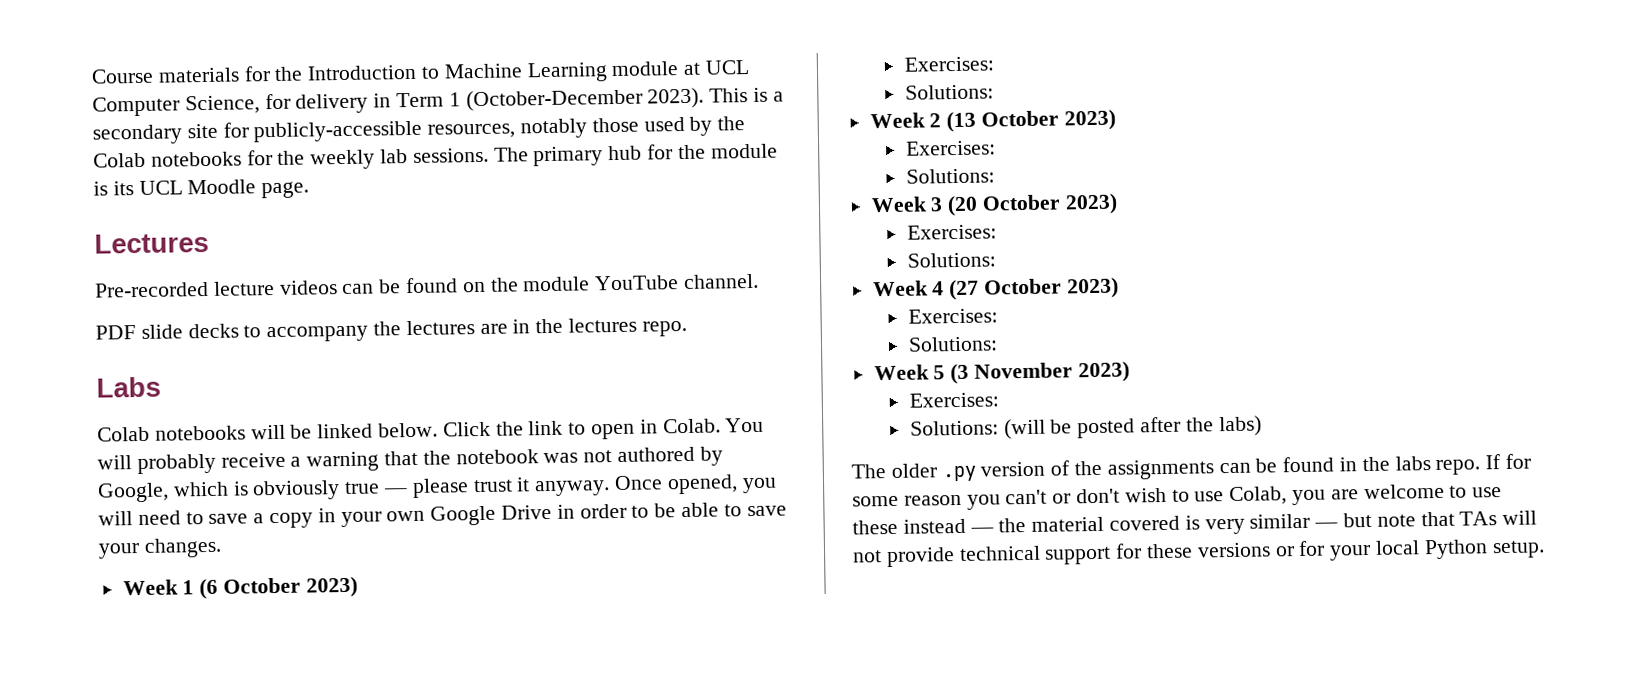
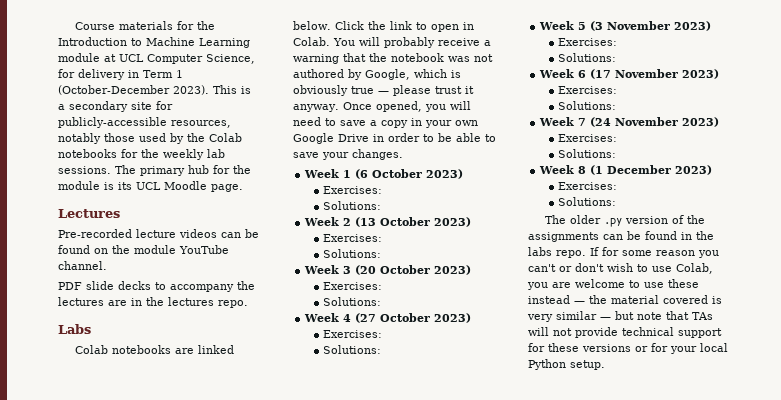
- Colab notebooks will be linked below.
+ Colab notebooks are linked below.
  Week 5 (3 November 2023)
  Exercises:
- Solutions: (will be posted after the labs)
+ Solutions:
+ Week 6 (17 November 2023)
+ Exercises:
+ Solutions:
+ Week 7 (24 November 2023)
+ Exercises:
+ Solutions:
+ Week 8 (1 December 2023)
+ Exercises:
+ Solutions:

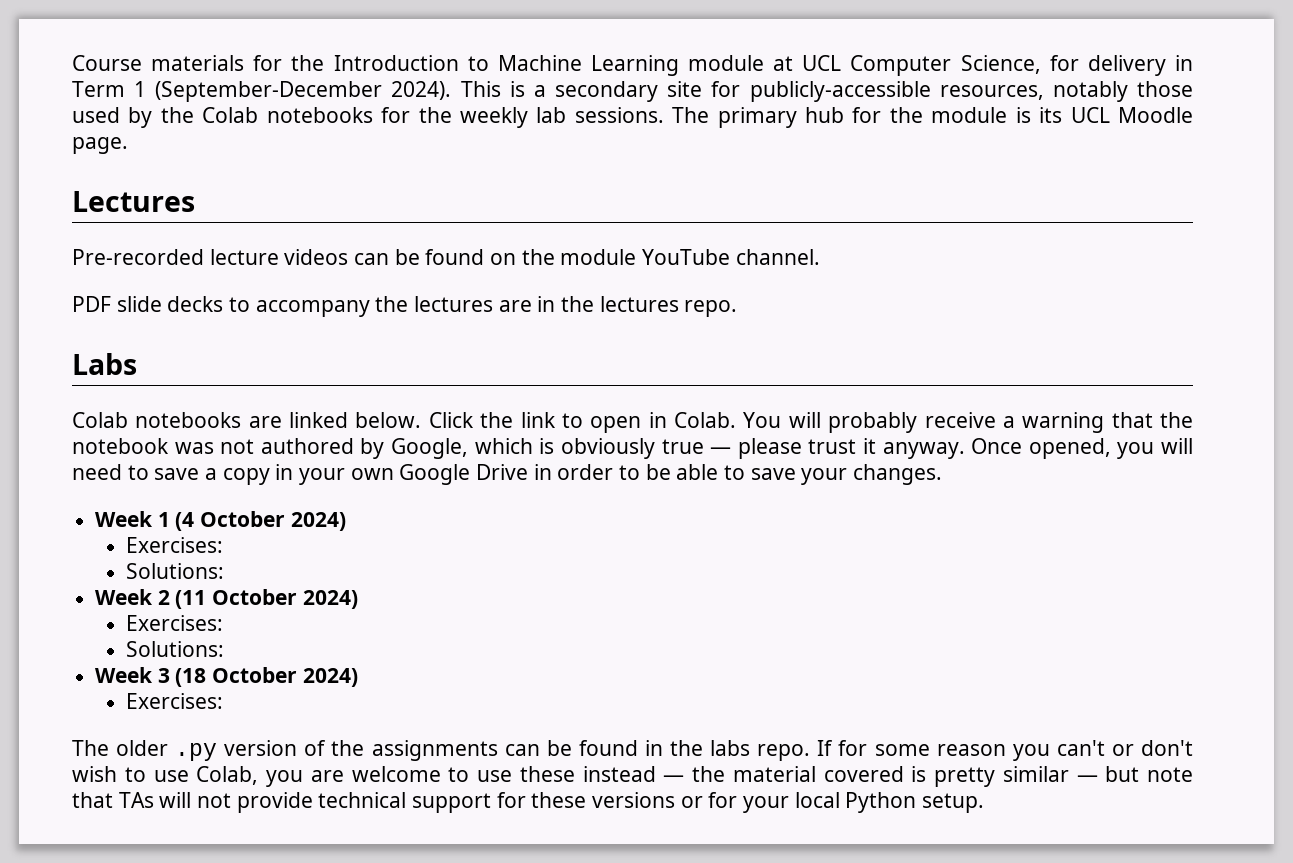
- Course materials for the Introduction to Machine Learning module at UCL Computer Science, for delivery in Term 1 (October-December 2023).
+ Course materials for the Introduction to Machine Learning module at UCL Computer Science, for delivery in Term 1 (September-December 2024).
- Week 1 (6 October 2023)
+ Week 1 (4 October 2024)
- Week 2 (13 October 2023)
+ Week 2 (11 October 2024)
- Week 3 (20 October 2023)
+ Week 3 (18 October 2024)
  Exercises:
- Solutions:
- Week 4 (27 October 2023)
- Exercises:
- Solutions:
- Week 5 (3 November 2023)
- Exercises:
- Solutions:
- Week 6 (17 November 2023)
- Exercises:
- Solutions:
- Week 7 (24 November 2023)
- Exercises:
- Solutions:
- Week 8 (1 December 2023)
- Exercises:
- Solutions:
- If for some reason you can't or don't wish to use Colab, you are welcome to use these instead — the material covered is very similar — but note that TAs will not provide technical support for these versions or for your local Python setup.
+ If for some reason you can't or don't wish to use Colab, you are welcome to use these instead — the material covered is pretty similar — but note that TAs will not provide technical support for these versions or for your local Python setup.

